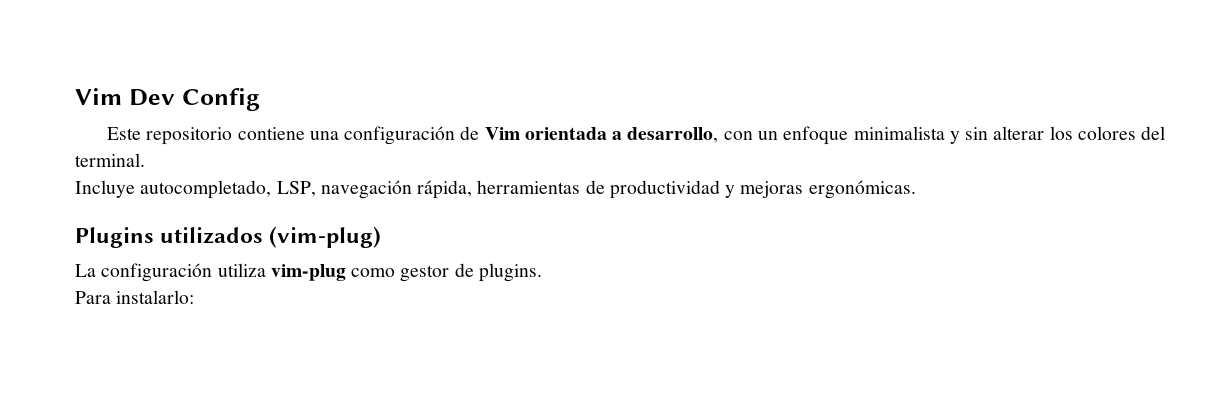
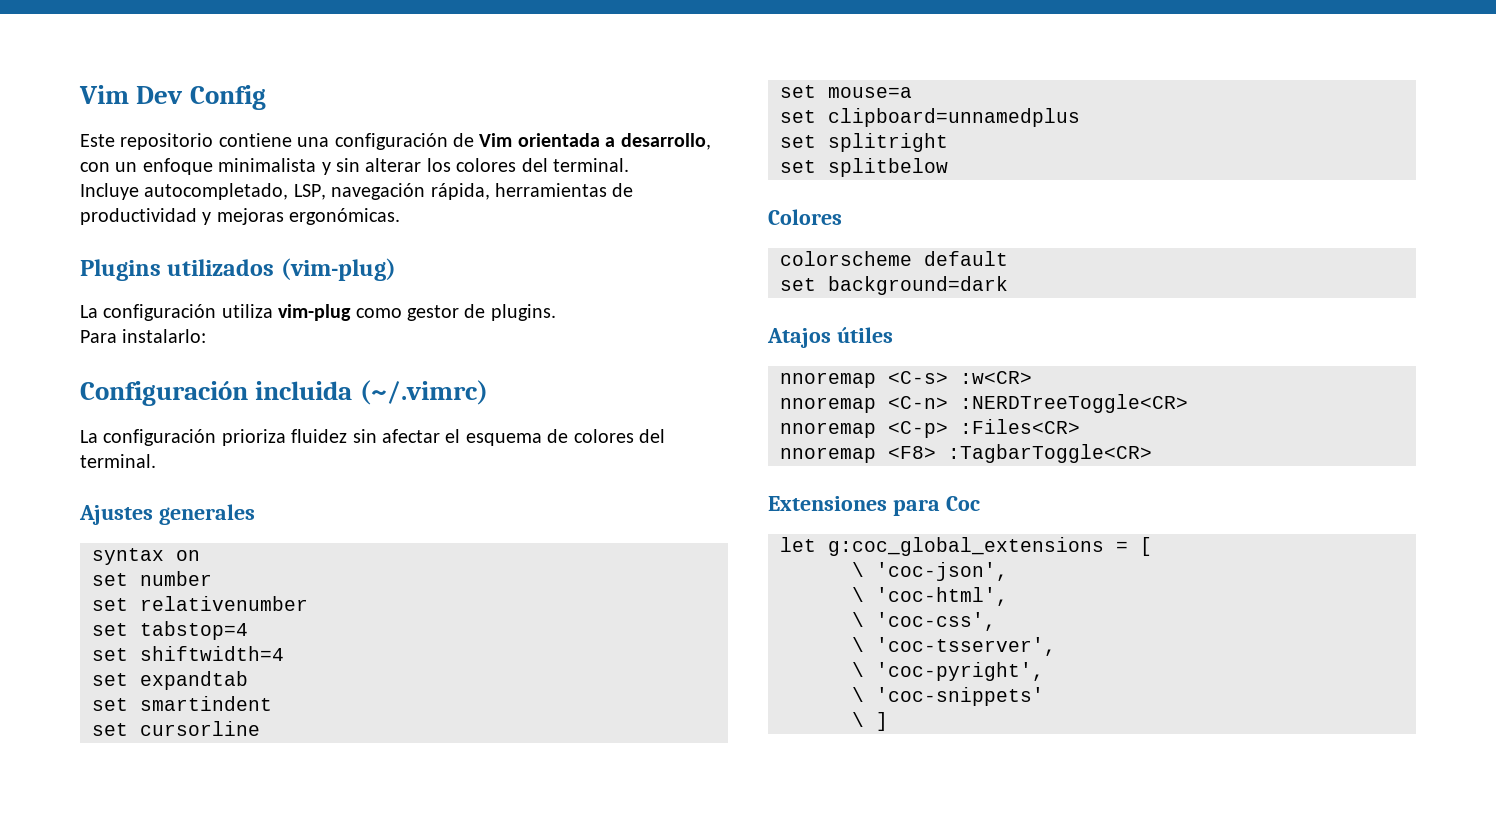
+ Configuración incluida (~/.vimrc)
+ La configuración prioriza fluidez sin afectar el esquema de colores del terminal.
+ Ajustes generales
+ syntax on
+ set number
+ set relativenumber
+ set tabstop=4
+ set shiftwidth=4
+ set expandtab
+ set smartindent
+ set cursorline
+ set mouse=a
+ set clipboard=unnamedplus
+ set splitright
+ set splitbelow
+ Colores
+ colorscheme default
+ set background=dark
+ Atajos útiles
+ nnoremap <C-s> :w<CR>
+ nnoremap <C-n> :NERDTreeToggle<CR>
+ nnoremap <C-p> :Files<CR>
+ nnoremap <F8> :TagbarToggle<CR>
+ Extensiones para Coc
+ let g:coc_global_extensions = [
+ \ 'coc-json',
+ \ 'coc-html',
+ \ 'coc-css',
+ \ 'coc-tsserver',
+ \ 'coc-pyright',
+ \ 'coc-snippets'
+ \ ]

